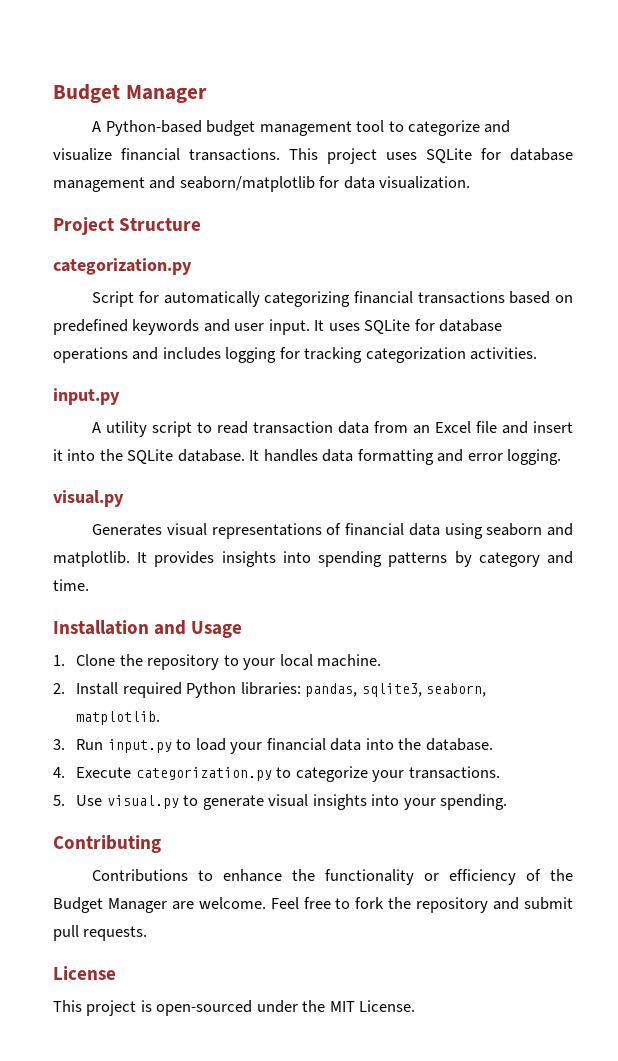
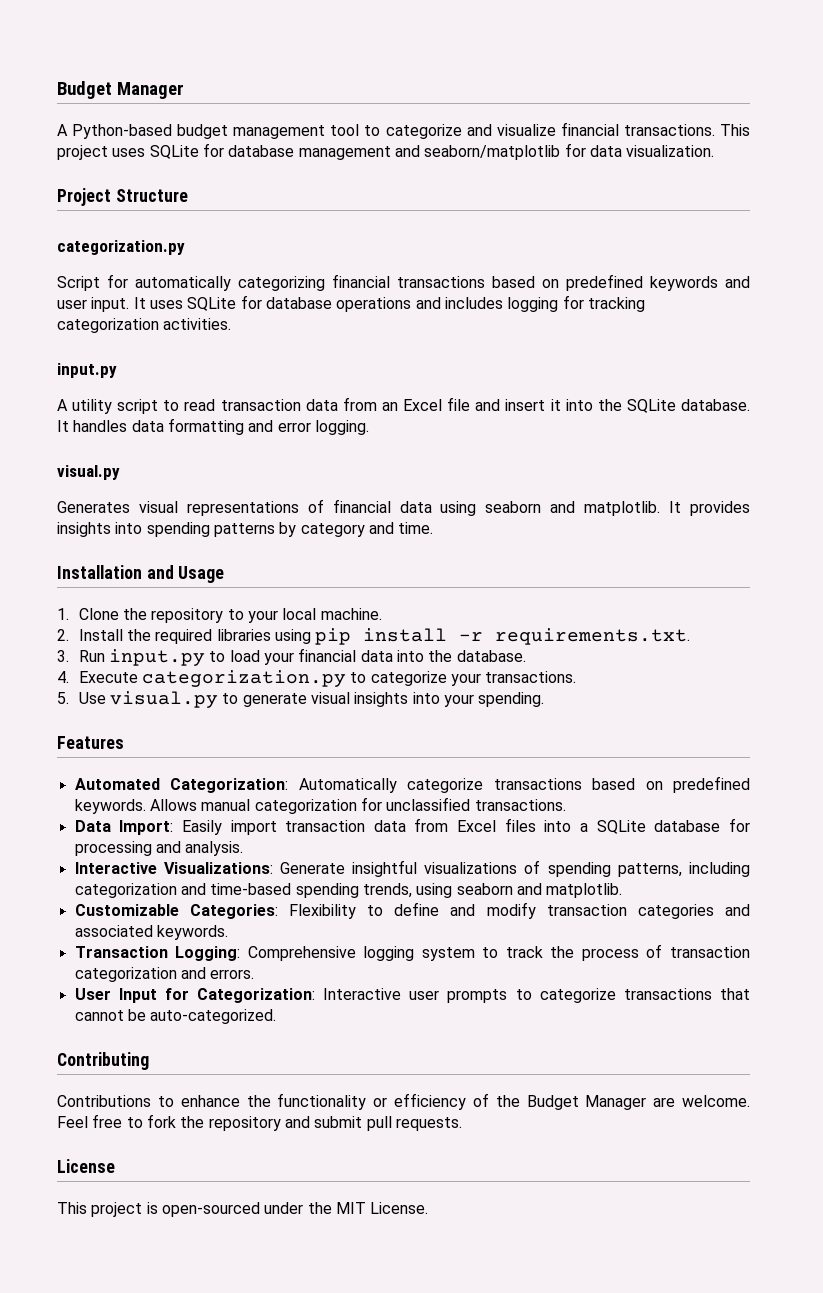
- 2. Install required Python libraries: pandas, sqlite3, seaborn, matplotlib.
+ 2. Install the required libraries using pip install -r requirements.txt.
+ Features
+ Automated Categorization: Automatically categorize transactions based on predefined keywords. Allows manual categorization for unclassified transactions.
+ Data Import: Easily import transaction data from Excel files into a SQLite database for processing and analysis.
+ Interactive Visualizations: Generate insightful visualizations of spending patterns, including categorization and time-based spending trends, using seaborn and matplotlib.
+ Customizable Categories: Flexibility to define and modify transaction categories and associated keywords.
+ Transaction Logging: Comprehensive logging system to track the process of transaction categorization and errors.
+ User Input for Categorization: Interactive user prompts to categorize transactions that cannot be auto-categorized.

